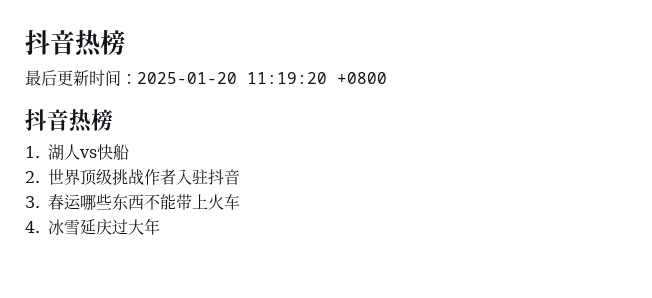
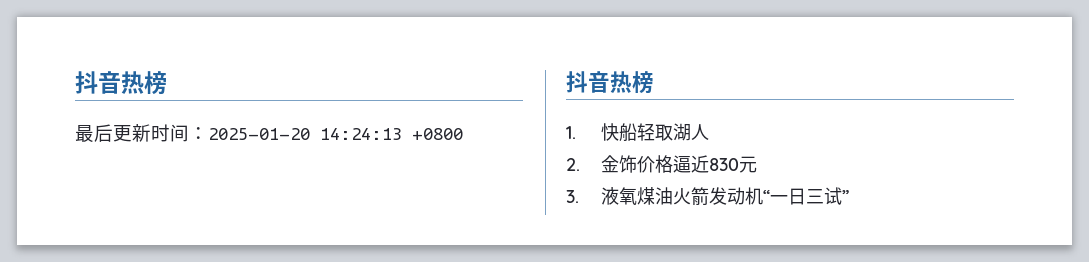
- 最后更新时间：2025-01-20 11:19:20 +0800
+ 最后更新时间：2025-01-20 14:24:13 +0800
- 1.湖人vs快船
+ 1.快船轻取湖人
- 2.世界顶级挑战作者入驻抖音
- 3.春运哪些东西不能带上火车
- 4.冰雪延庆过大年
+ 2.金饰价格逼近830元
+ 3.液氧煤油火箭发动机“一日三试”

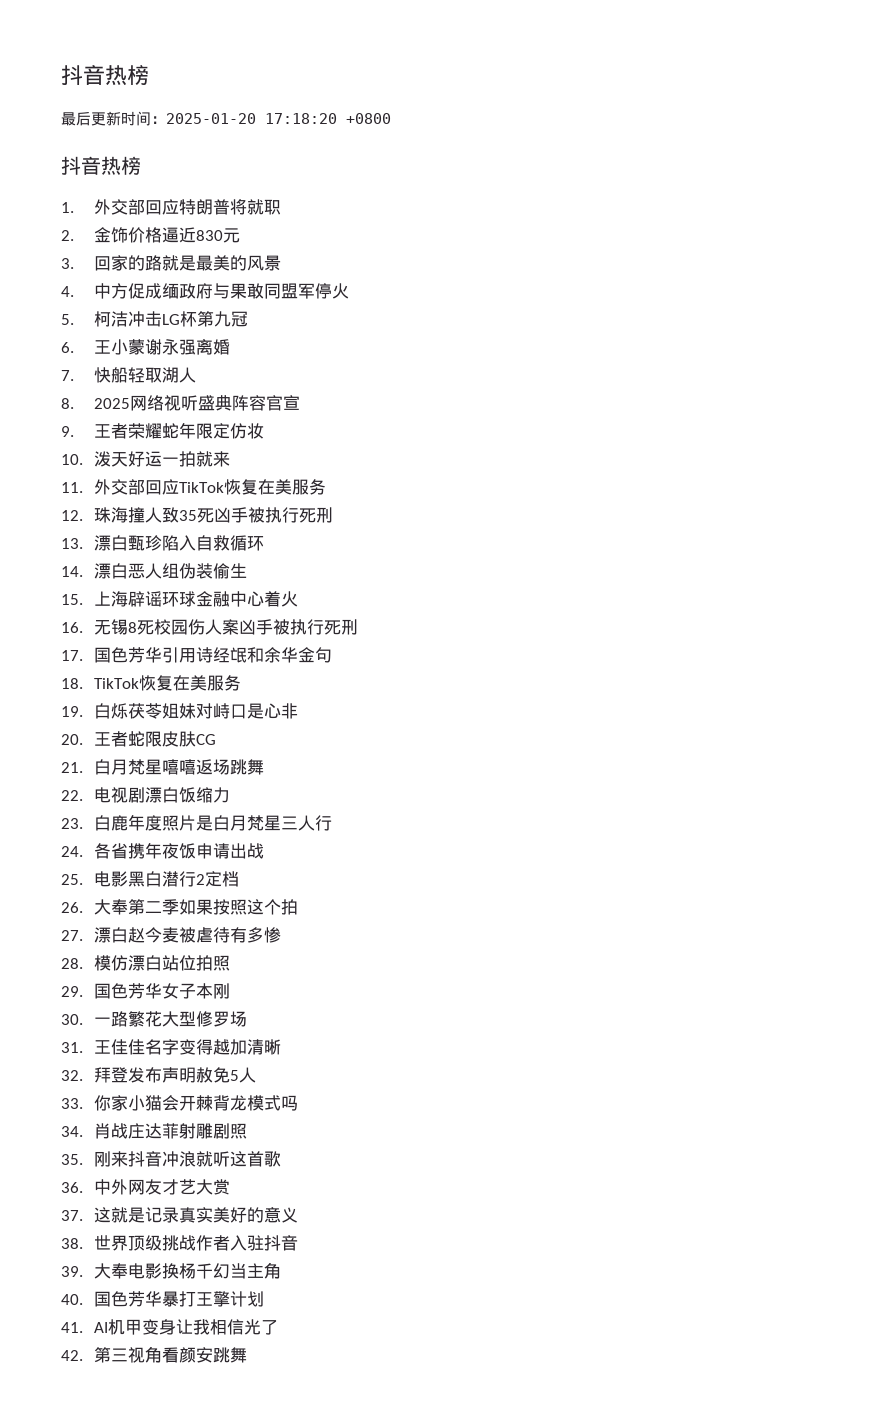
- 最后更新时间：2025-01-20 14:24:13 +0800
+ 最后更新时间：2025-01-20 17:18:20 +0800
- 1.快船轻取湖人
+ 1.外交部回应特朗普将就职
- 3.液氧煤油火箭发动机“一日三试”
+ 3.回家的路就是最美的风景
+ 4.中方促成缅政府与果敢同盟军停火
+ 5.柯洁冲击LG杯第九冠
+ 6.王小蒙谢永强离婚
+ 7.快船轻取湖人
+ 8. 2025网络视听盛典阵容官宣
+ 9.王者荣耀蛇年限定仿妆
+ 10.泼天好运一拍就来
+ 11.外交部回应TikTok恢复在美服务
+ 12.珠海撞人致35死凶手被执行死刑
+ 13.漂白甄珍陷入自救循环
+ 14.漂白恶人组伪装偷生
+ 15.上海辟谣环球金融中心着火
+ 16.无锡8死校园伤人案凶手被执行死刑
+ 17.国色芳华引用诗经氓和余华金句
+ 18. TikTok恢复在美服务
+ 19.白烁茯苓姐妹对峙口是心非
+ 20.王者蛇限皮肤CG
+ 21.白月梵星嘻嘻返场跳舞
+ 22.电视剧漂白饭缩力
+ 23.白鹿年度照片是白月梵星三人行
+ 24.各省携年夜饭申请出战
+ 25.电影黑白潜行2定档
+ 26.大奉第二季如果按照这个拍
+ 27.漂白赵今麦被虐待有多惨
+ 28.模仿漂白站位拍照
+ 29.国色芳华女子本刚
+ 30.一路繁花大型修罗场
+ 31.王佳佳名字变得越加清晰
+ 32.拜登发布声明赦免5人
+ 33.你家小猫会开棘背龙模式吗
+ 34.肖战庄达菲射雕剧照
+ 35.刚来抖音冲浪就听这首歌
+ 36.中外网友才艺大赏
+ 37.这就是记录真实美好的意义
+ 38.世界顶级挑战作者入驻抖音
+ 39.大奉电影换杨千幻当主角
+ 40.国色芳华暴打王擎计划
+ 41. AI机甲变身让我相信光了
+ 42.第三视角看颜安跳舞

